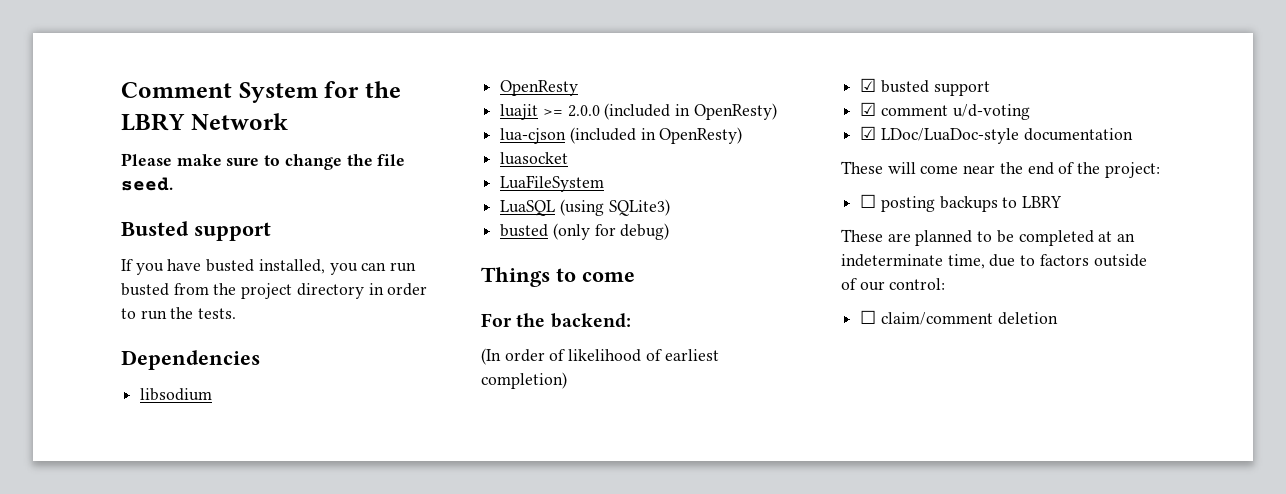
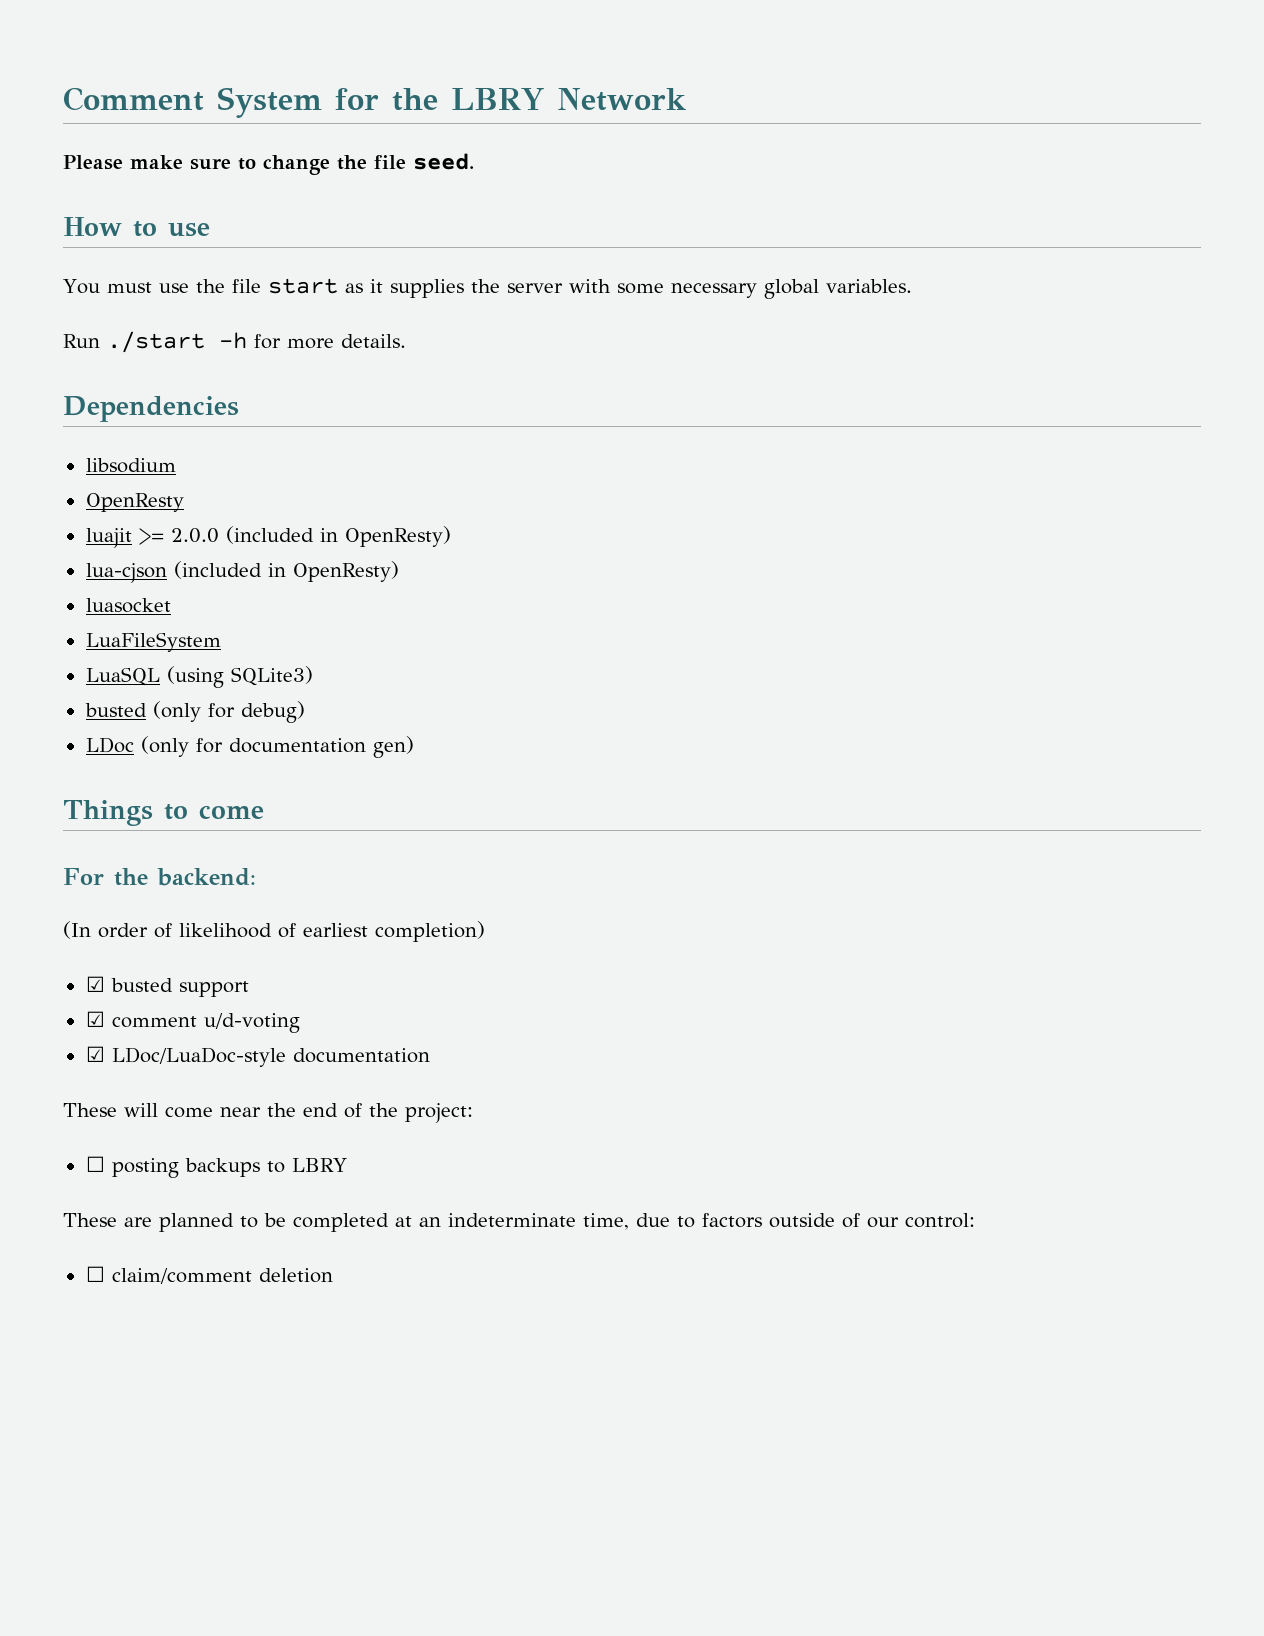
- Busted support
- If you have busted installed, you can run busted from the project directory in order to run the tests.
+ How to use
+ You must use the file start as it supplies the server with some necessary global variables.
+ Run ./start -h for more details.
+ LDoc (only for documentation gen)

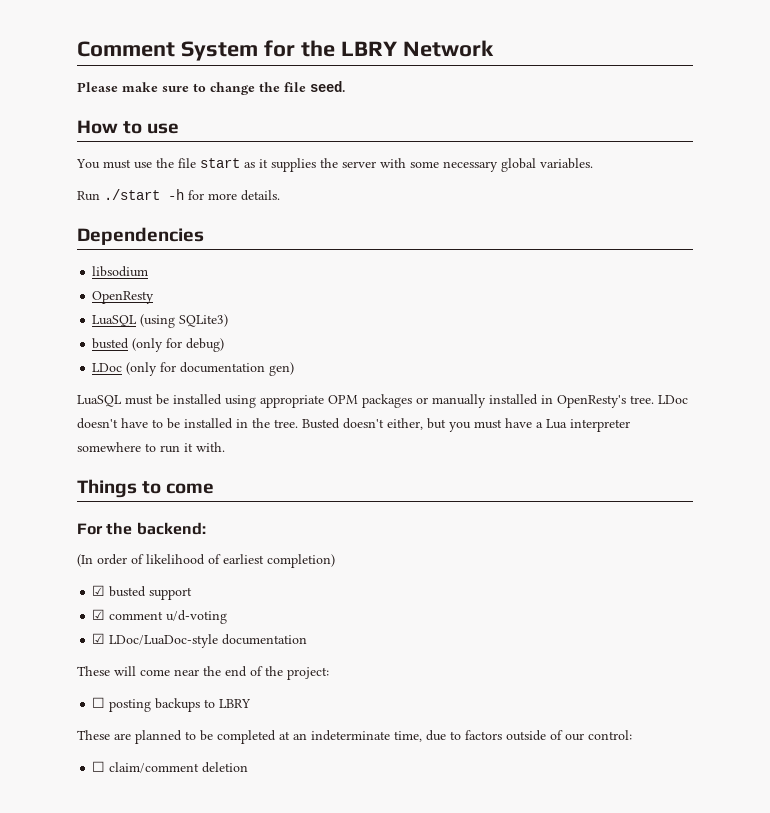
- luajit >= 2.0.0 (included in OpenResty)
- lua-cjson (included in OpenResty)
- luasocket
- LuaFileSystem
+ LuaSQL must be installed using appropriate OPM packages or manually installed in OpenResty's tree. LDoc doesn't have to be installed in the tree. Busted doesn't either, but you must have a Lua interpreter somewhere to run it with.

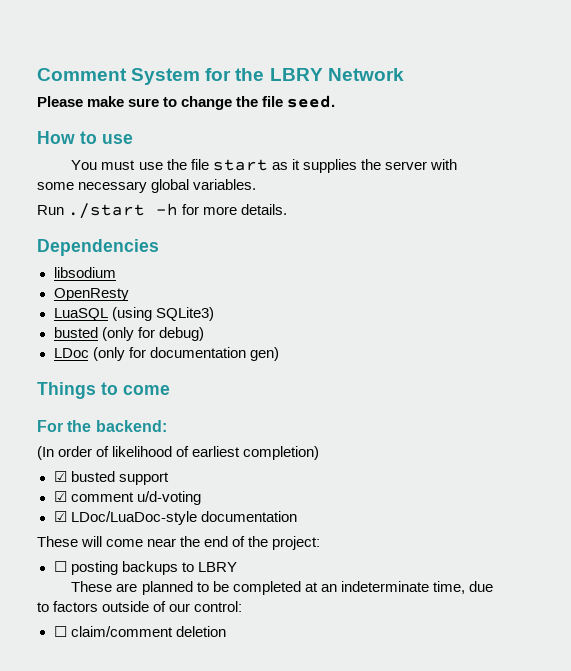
- LuaSQL must be installed using appropriate OPM packages or manually installed in OpenResty's tree. LDoc doesn't have to be installed in the tree. Busted doesn't either, but you must have a Lua interpreter somewhere to run it with.

